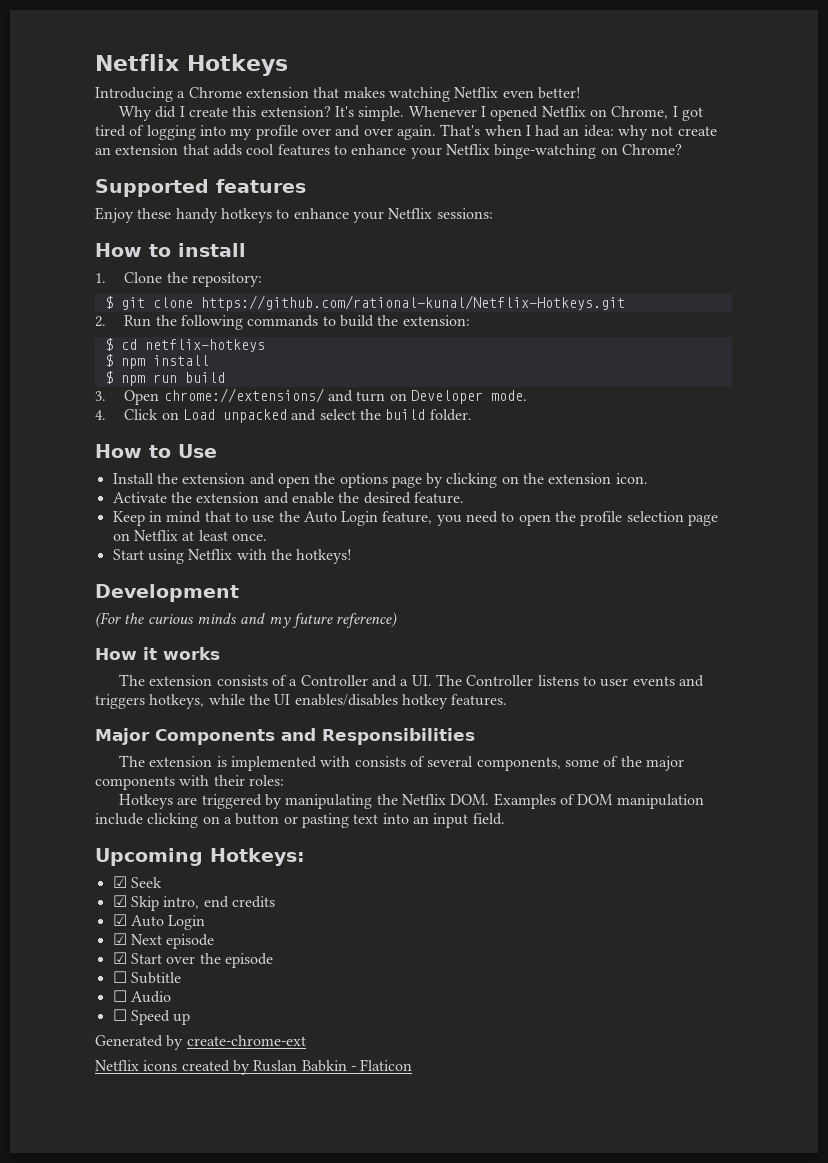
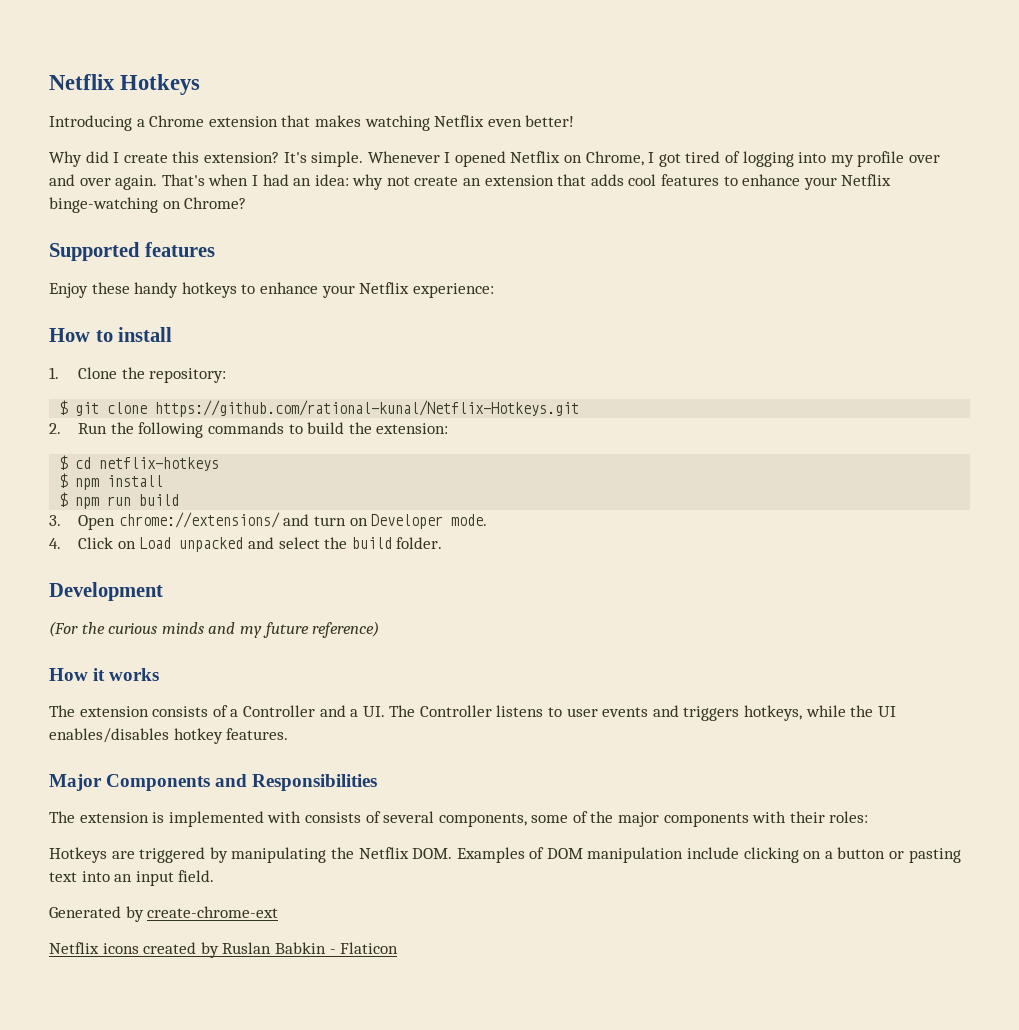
- Enjoy these handy hotkeys to enhance your Netflix sessions:
+ Enjoy these handy hotkeys to enhance your Netflix experience:
- How to Use
- Install the extension and open the options page by clicking on the extension icon.
- Activate the extension and enable the desired feature.
- Keep in mind that to use the Auto Login feature, you need to open the profile selection page on Netflix at least once.
- Start using Netflix with the hotkeys!
- Upcoming Hotkeys:
- ☑ Seek
- ☑ Skip intro, end credits
- ☑ Auto Login
- ☑ Next episode
- ☑ Start over the episode
- ☐ Subtitle
- ☐ Audio
- ☐ Speed up

